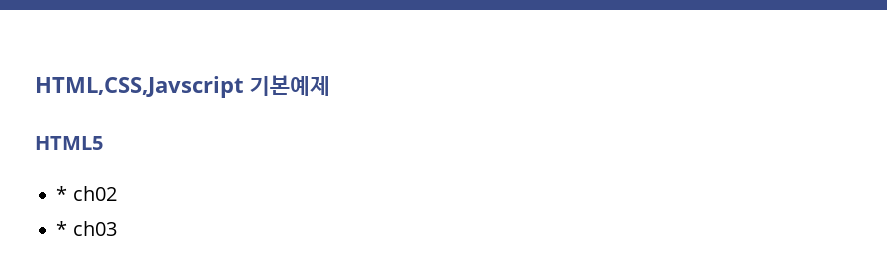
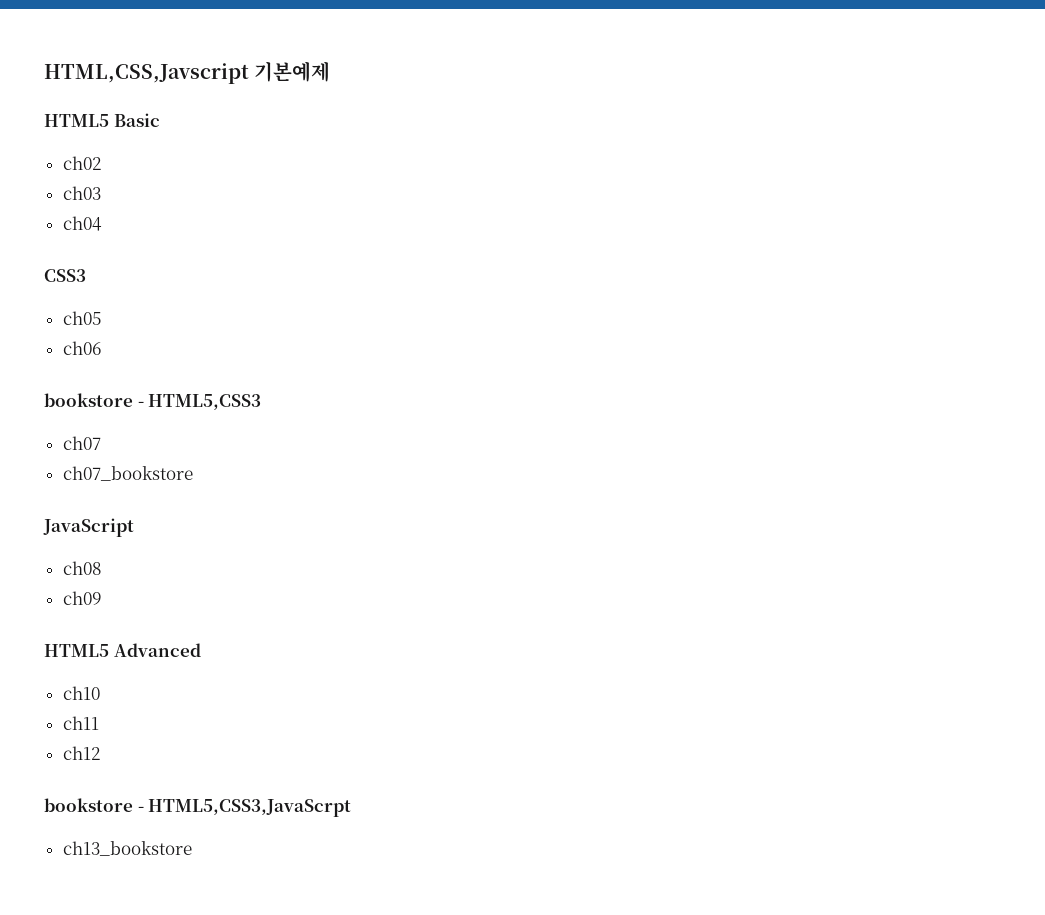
- HTML5
- * ch02
+ HTML5 Basic
+ ch02
- * ch03
+ ch03
+ ch04
+ CSS3
+ ch05
+ ch06
+ bookstore - HTML5,CSS3
+ ch07
+ ch07_bookstore
+ JavaScript
+ ch08
+ ch09
+ HTML5 Advanced
+ ch10
+ ch11
+ ch12
+ bookstore - HTML5,CSS3,JavaScrpt
+ ch13_bookstore

